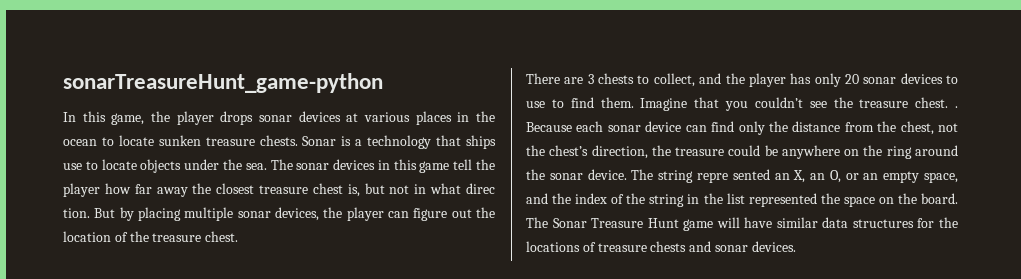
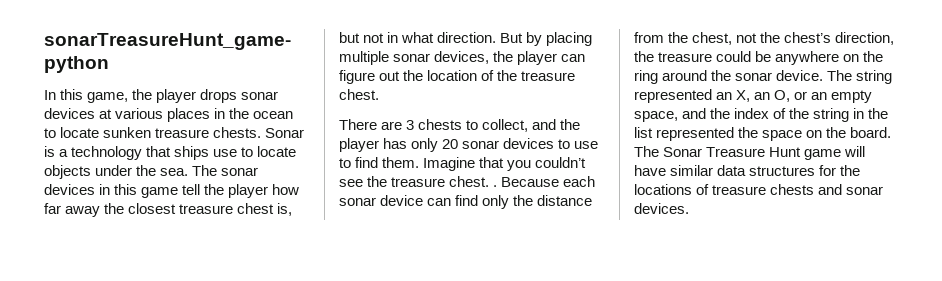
- The sonar devices in this game tell the player how far away the closest treasure chest is, but not in what direc tion.
+ The sonar devices in this game tell the player how far away the closest treasure chest is, but not in what direction.
- The string repre sented an X, an O, or an empty space, and the index of the string in the list represented the space on the board.
+ The string represented an X, an O, or an empty space, and the index of the string in the list represented the space on the board.

